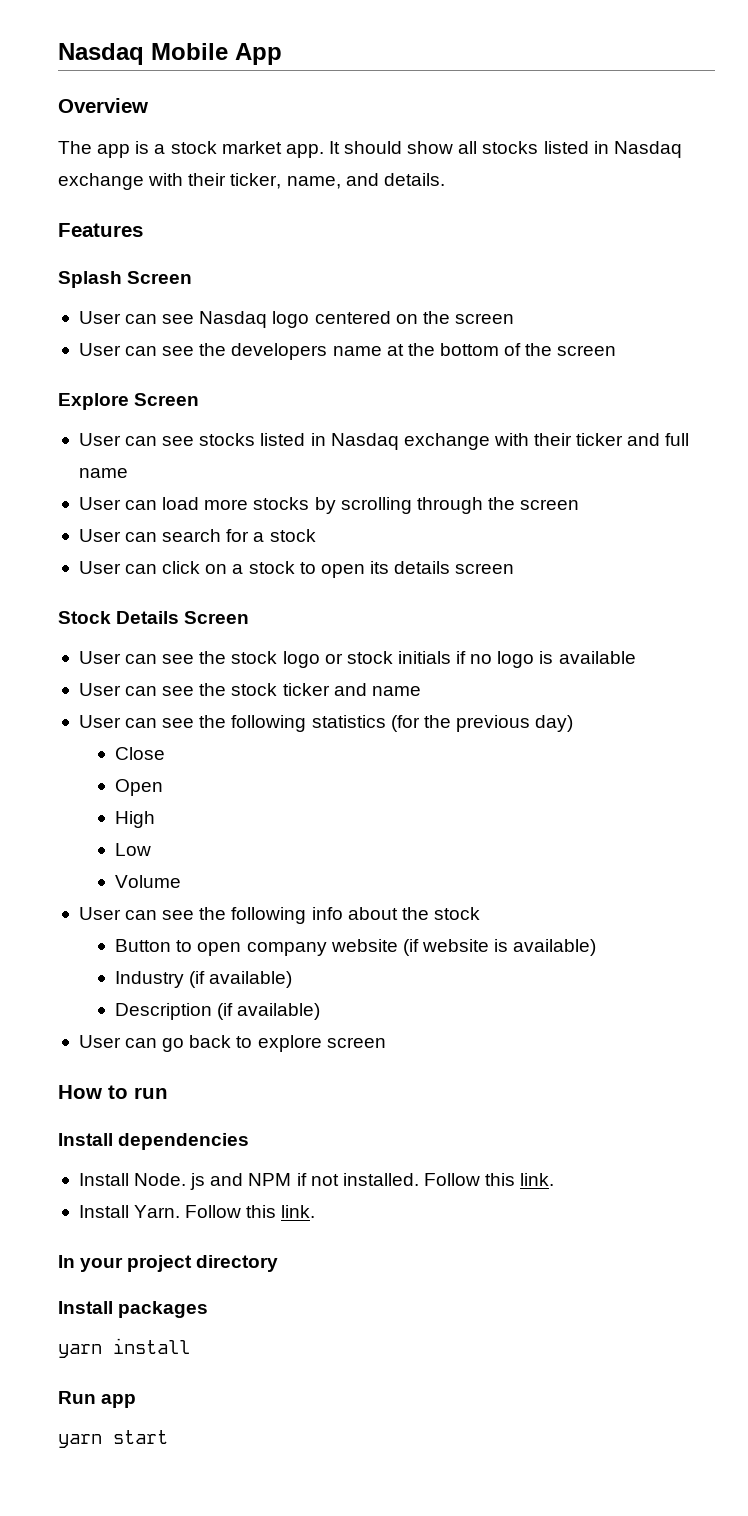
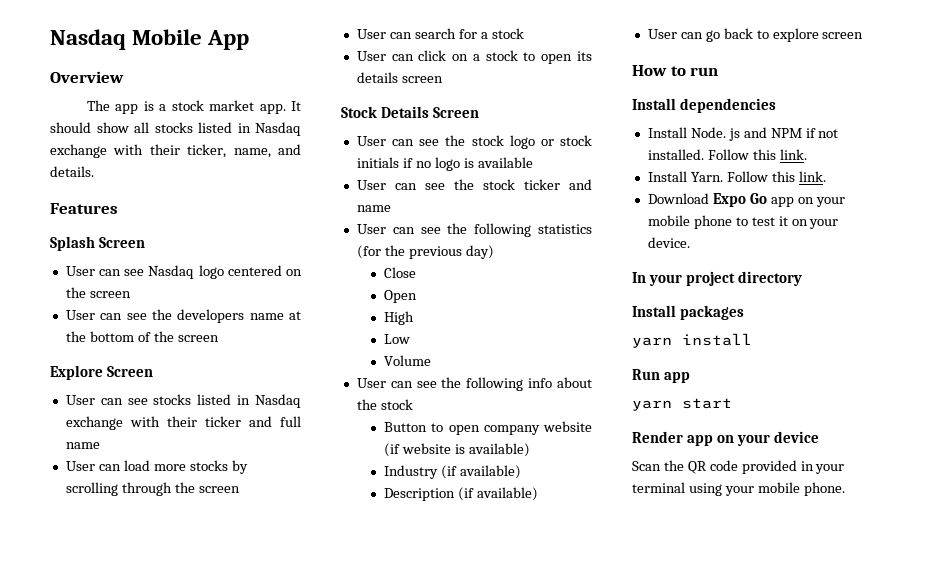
+ Download Expo Go app on your mobile phone to test it on your device.
+ Render app on your device
+ Scan the QR code provided in your terminal using your mobile phone.

